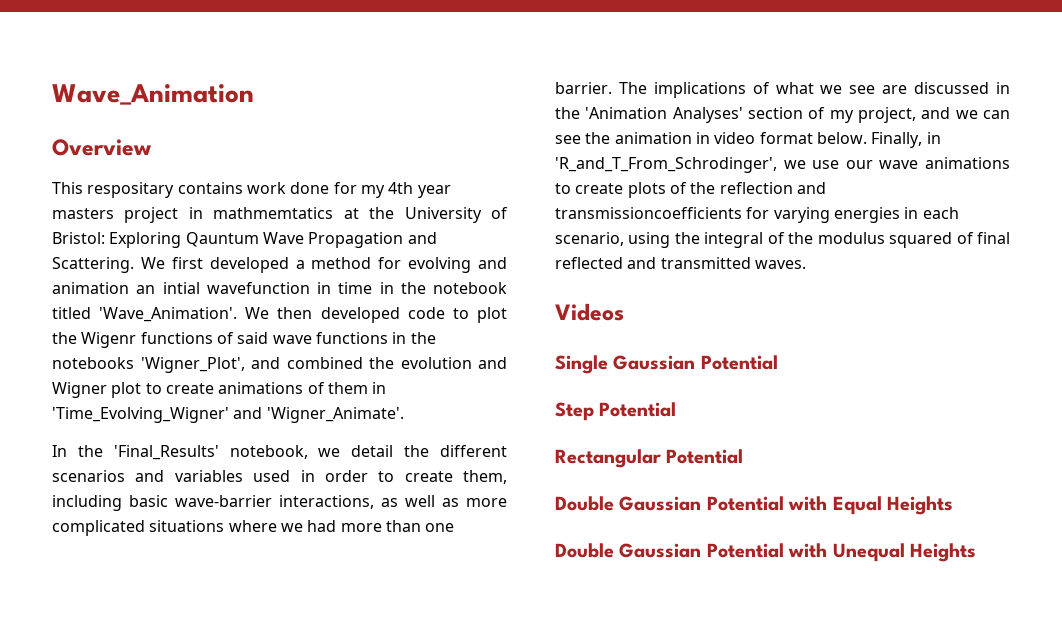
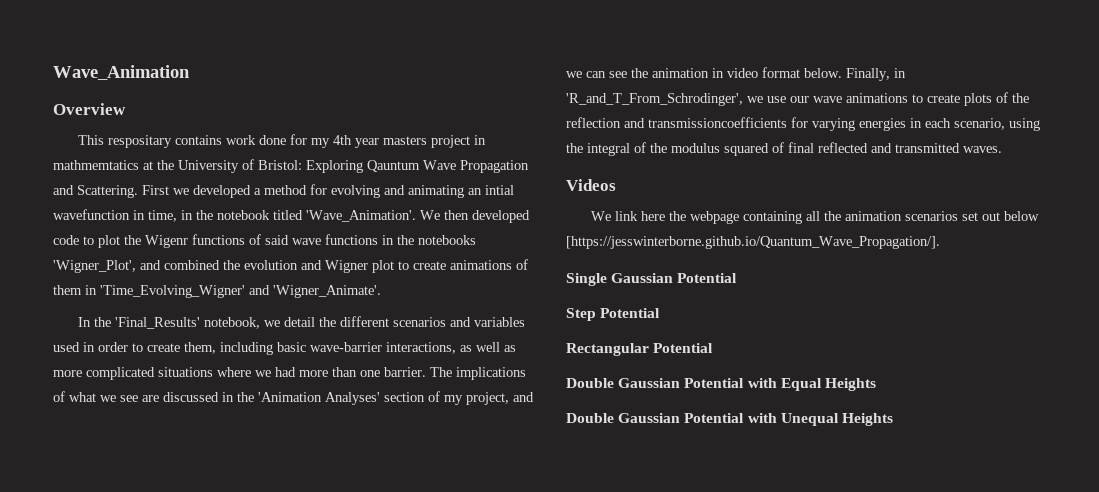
- We first developed a method for evolving and animation an intial wavefunction in time in the notebook titled 'Wave_Animation'.
+ First we developed a method for evolving and animating an intial wavefunction in time, in the notebook titled 'Wave_Animation'.
+ We link here the webpage containing all the animation scenarios set out below [https://jesswinterborne.github.io/Quantum_Wave_Propagation/].

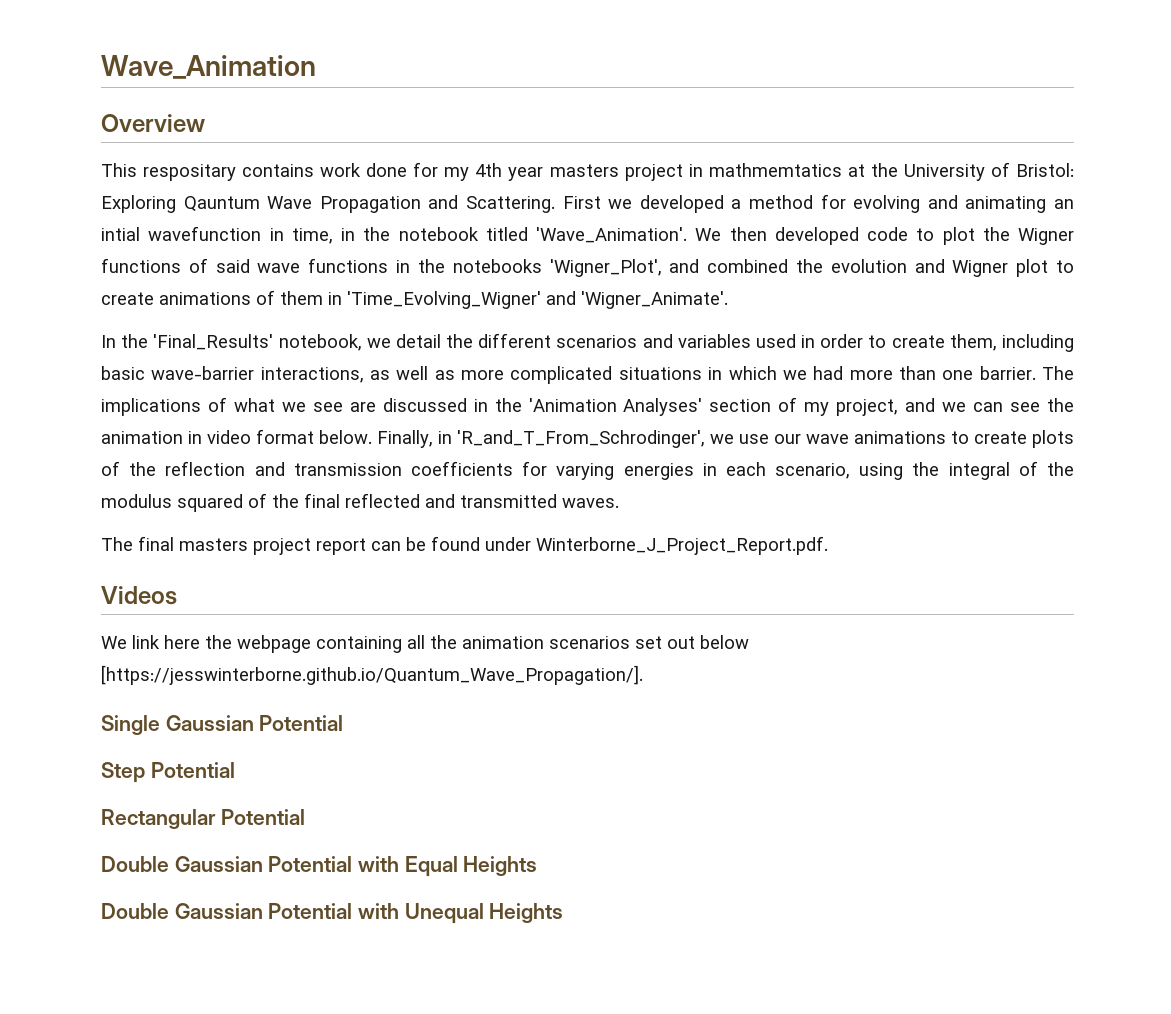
- We then developed code to plot the Wigenr functions of said wave functions in the notebooks 'Wigner_Plot', and combined the evolution and Wigner plot to create animations of them in 'Time_Evolving_Wigner' and 'Wigner_Animate'.
+ We then developed code to plot the Wigner functions of said wave functions in the notebooks 'Wigner_Plot', and combined the evolution and Wigner plot to create animations of them in 'Time_Evolving_Wigner' and 'Wigner_Animate'.
- In the 'Final_Results' notebook, we detail the different scenarios and variables used in order to create them, including basic wave-barrier interactions, as well as more complicated situations where we had more than one barrier.
+ In the 'Final_Results' notebook, we detail the different scenarios and variables used in order to create them, including basic wave-barrier interactions, as well as more complicated situations in which we had more than one barrier.
- Finally, in 'R_and_T_From_Schrodinger', we use our wave animations to create plots of the reflection and transmissioncoefficients for varying energies in each scenario, using the integral of the modulus squared of final reflected and transmitted waves.
+ Finally, in 'R_and_T_From_Schrodinger', we use our wave animations to create plots of the reflection and transmission coefficients for varying energies in each scenario, using the integral of the modulus squared of the final reflected and transmitted waves.
+ The final masters project report can be found under Winterborne_J_Project_Report.pdf.

